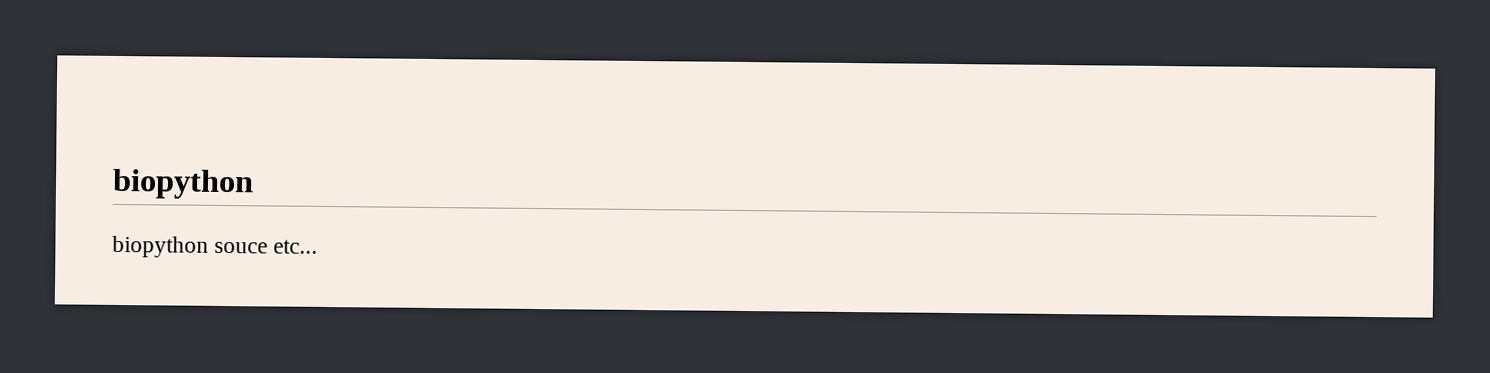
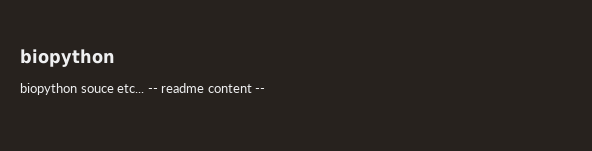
+ -- readme content --

